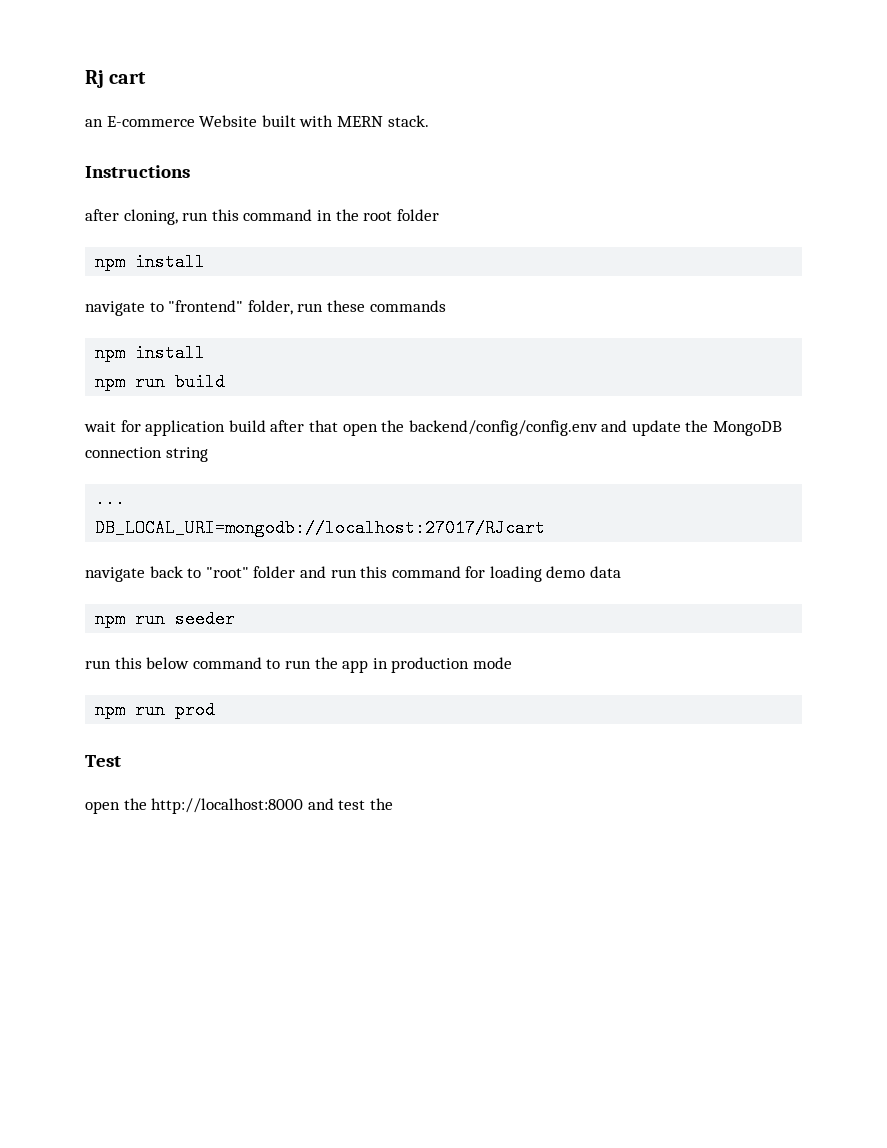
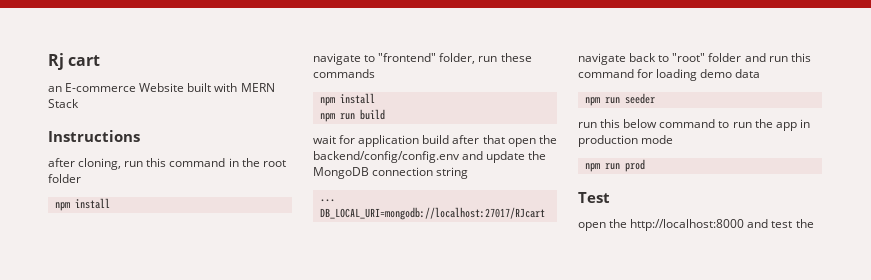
- an E-commerce Website built with MERN stack.
+ an E-commerce Website built with MERN Stack

